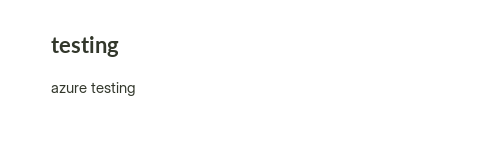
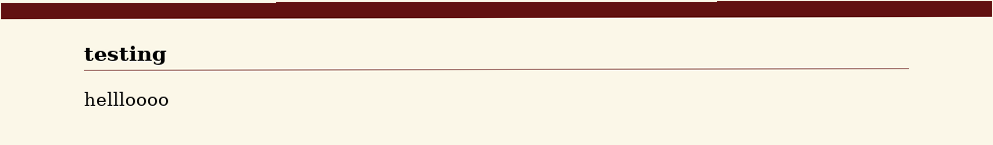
- azure testing
+ hellloooo

